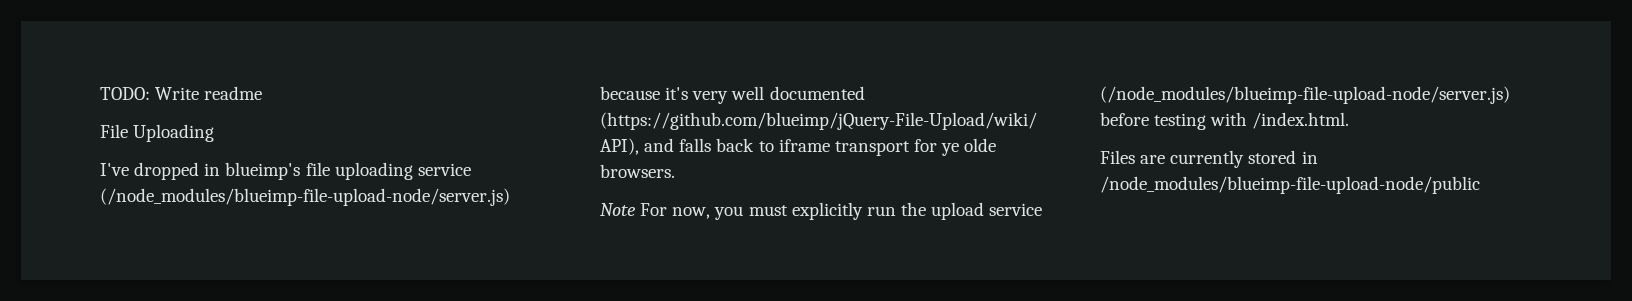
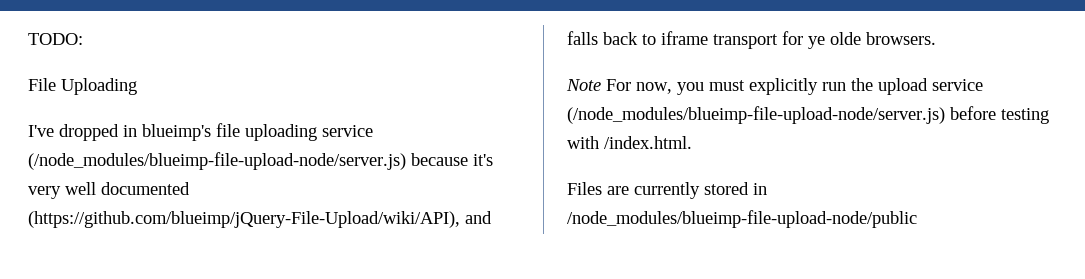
- TODO: Write readme
+ TODO:

